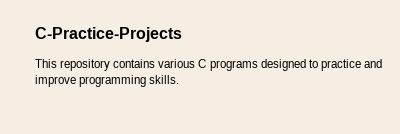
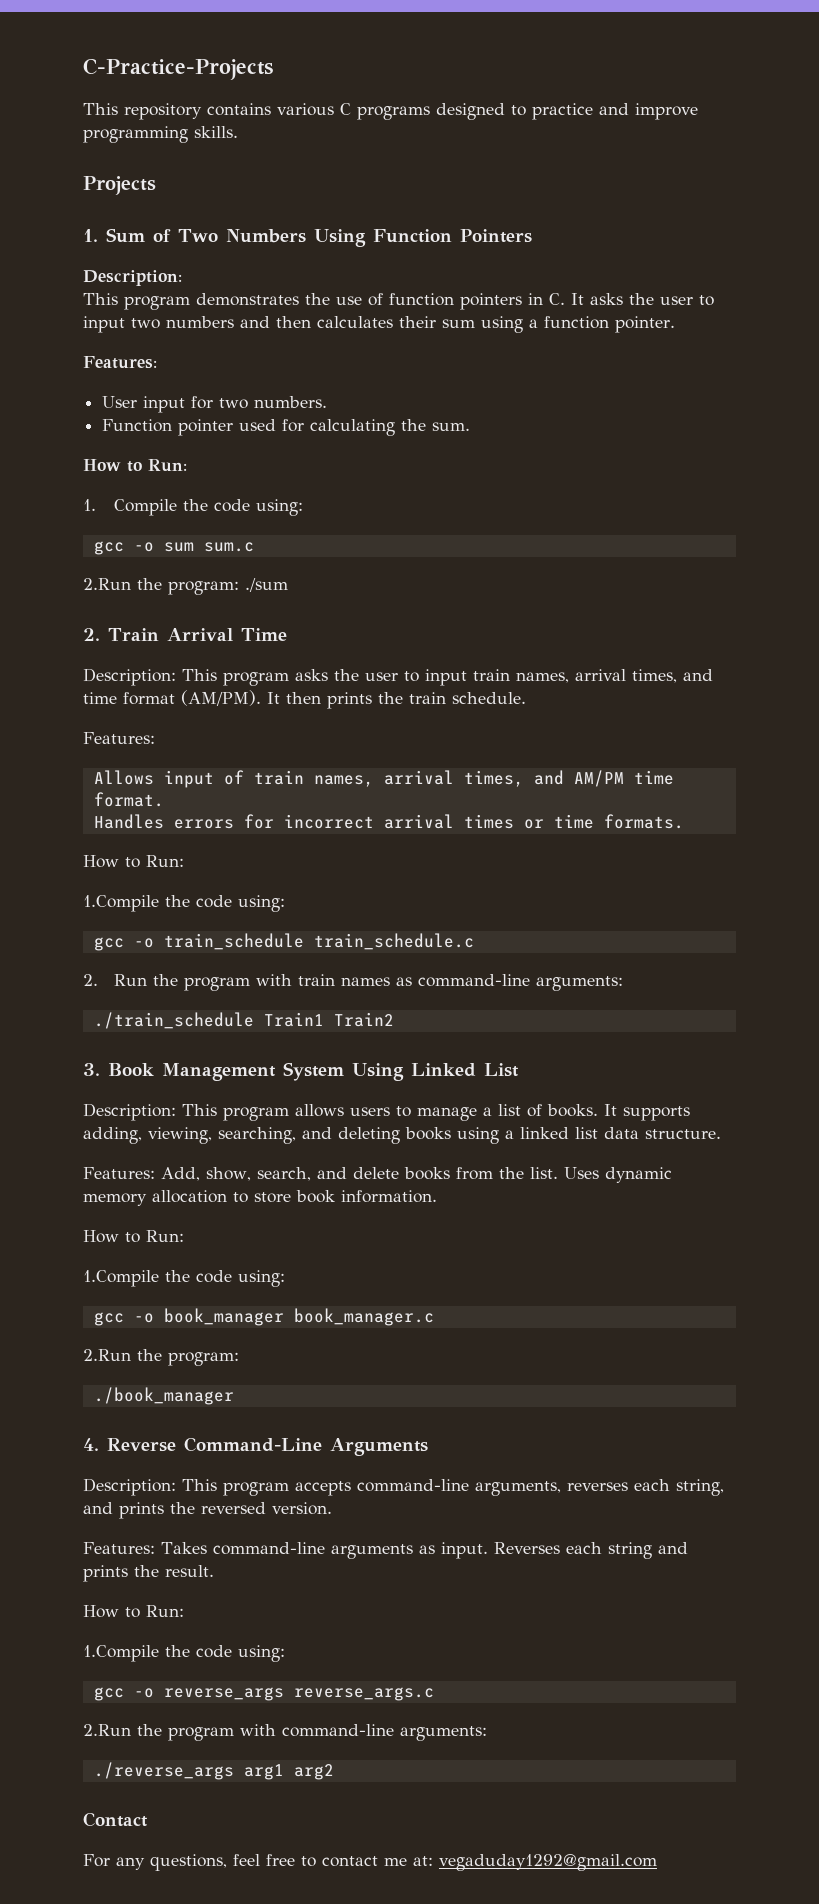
+ Projects
+ 1. Sum of Two Numbers Using Function Pointers
+ Description:
+ This program demonstrates the use of function pointers in C. It asks the user to input two numbers and then calculates their sum using a function pointer.
+ Features:
+ User input for two numbers.
+ Function pointer used for calculating the sum.
+ How to Run:
+ 1. Compile the code using:
+ gcc -o sum sum.c
+ 2.Run the program: ./sum
+ 2. Train Arrival Time
+ Description: This program asks the user to input train names, arrival times, and time format (AM/PM). It then prints the train schedule.
+ Features:
+ Allows input of train names, arrival times, and AM/PM time format.
+ Handles errors for incorrect arrival times or time formats.
+ How to Run:
+ 1.Compile the code using:
+ gcc -o train_schedule train_schedule.c
+ 2. Run the program with train names as command-line arguments:
+ ./train_schedule Train1 Train2
+ 3. Book Management System Using Linked List
+ Description: This program allows users to manage a list of books. It supports adding, viewing, searching, and deleting books using a linked list data structure.
+ Features: Add, show, search, and delete books from the list. Uses dynamic memory allocation to store book information.
+ How to Run:
+ 1.Compile the code using:
+ gcc -o book_manager book_manager.c
+ 2.Run the program:
+ ./book_manager
+ 4. Reverse Command-Line Arguments
+ Description: This program accepts command-line arguments, reverses each string, and prints the reversed version.
+ Features: Takes command-line arguments as input. Reverses each string and prints the result.
+ How to Run:
+ 1.Compile the code using:
+ gcc -o reverse_args reverse_args.c
+ 2.Run the program with command-line arguments:
+ ./reverse_args arg1 arg2
+ Contact
+ For any questions, feel free to contact me at: vegaduday1292@gmail.com

